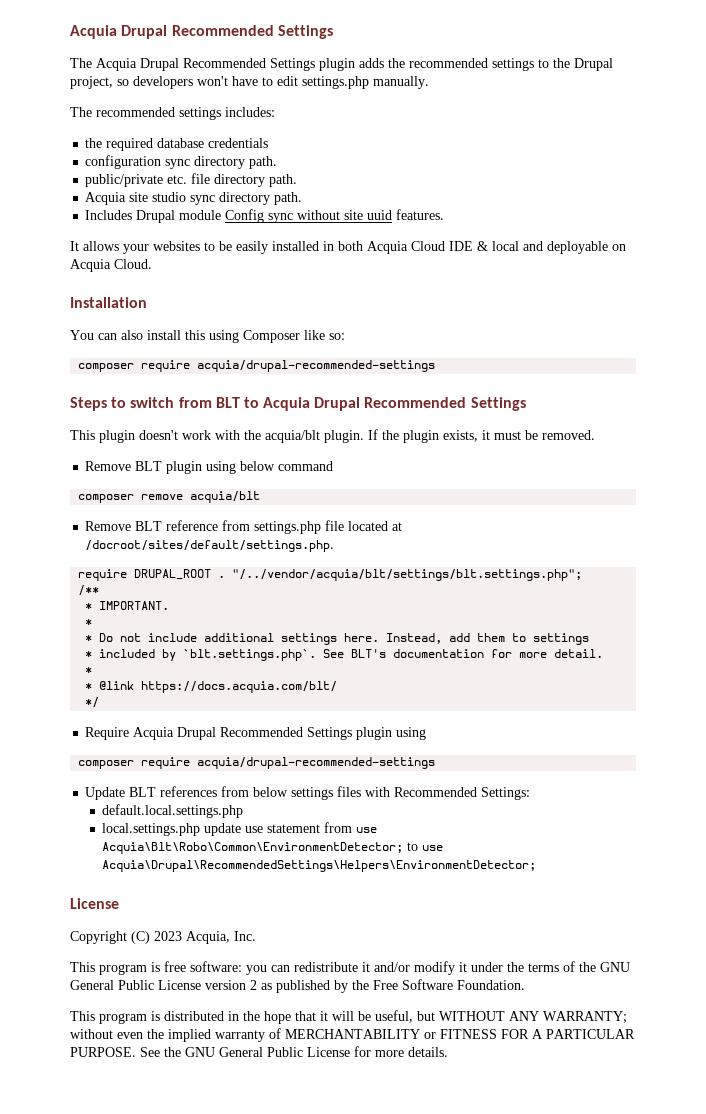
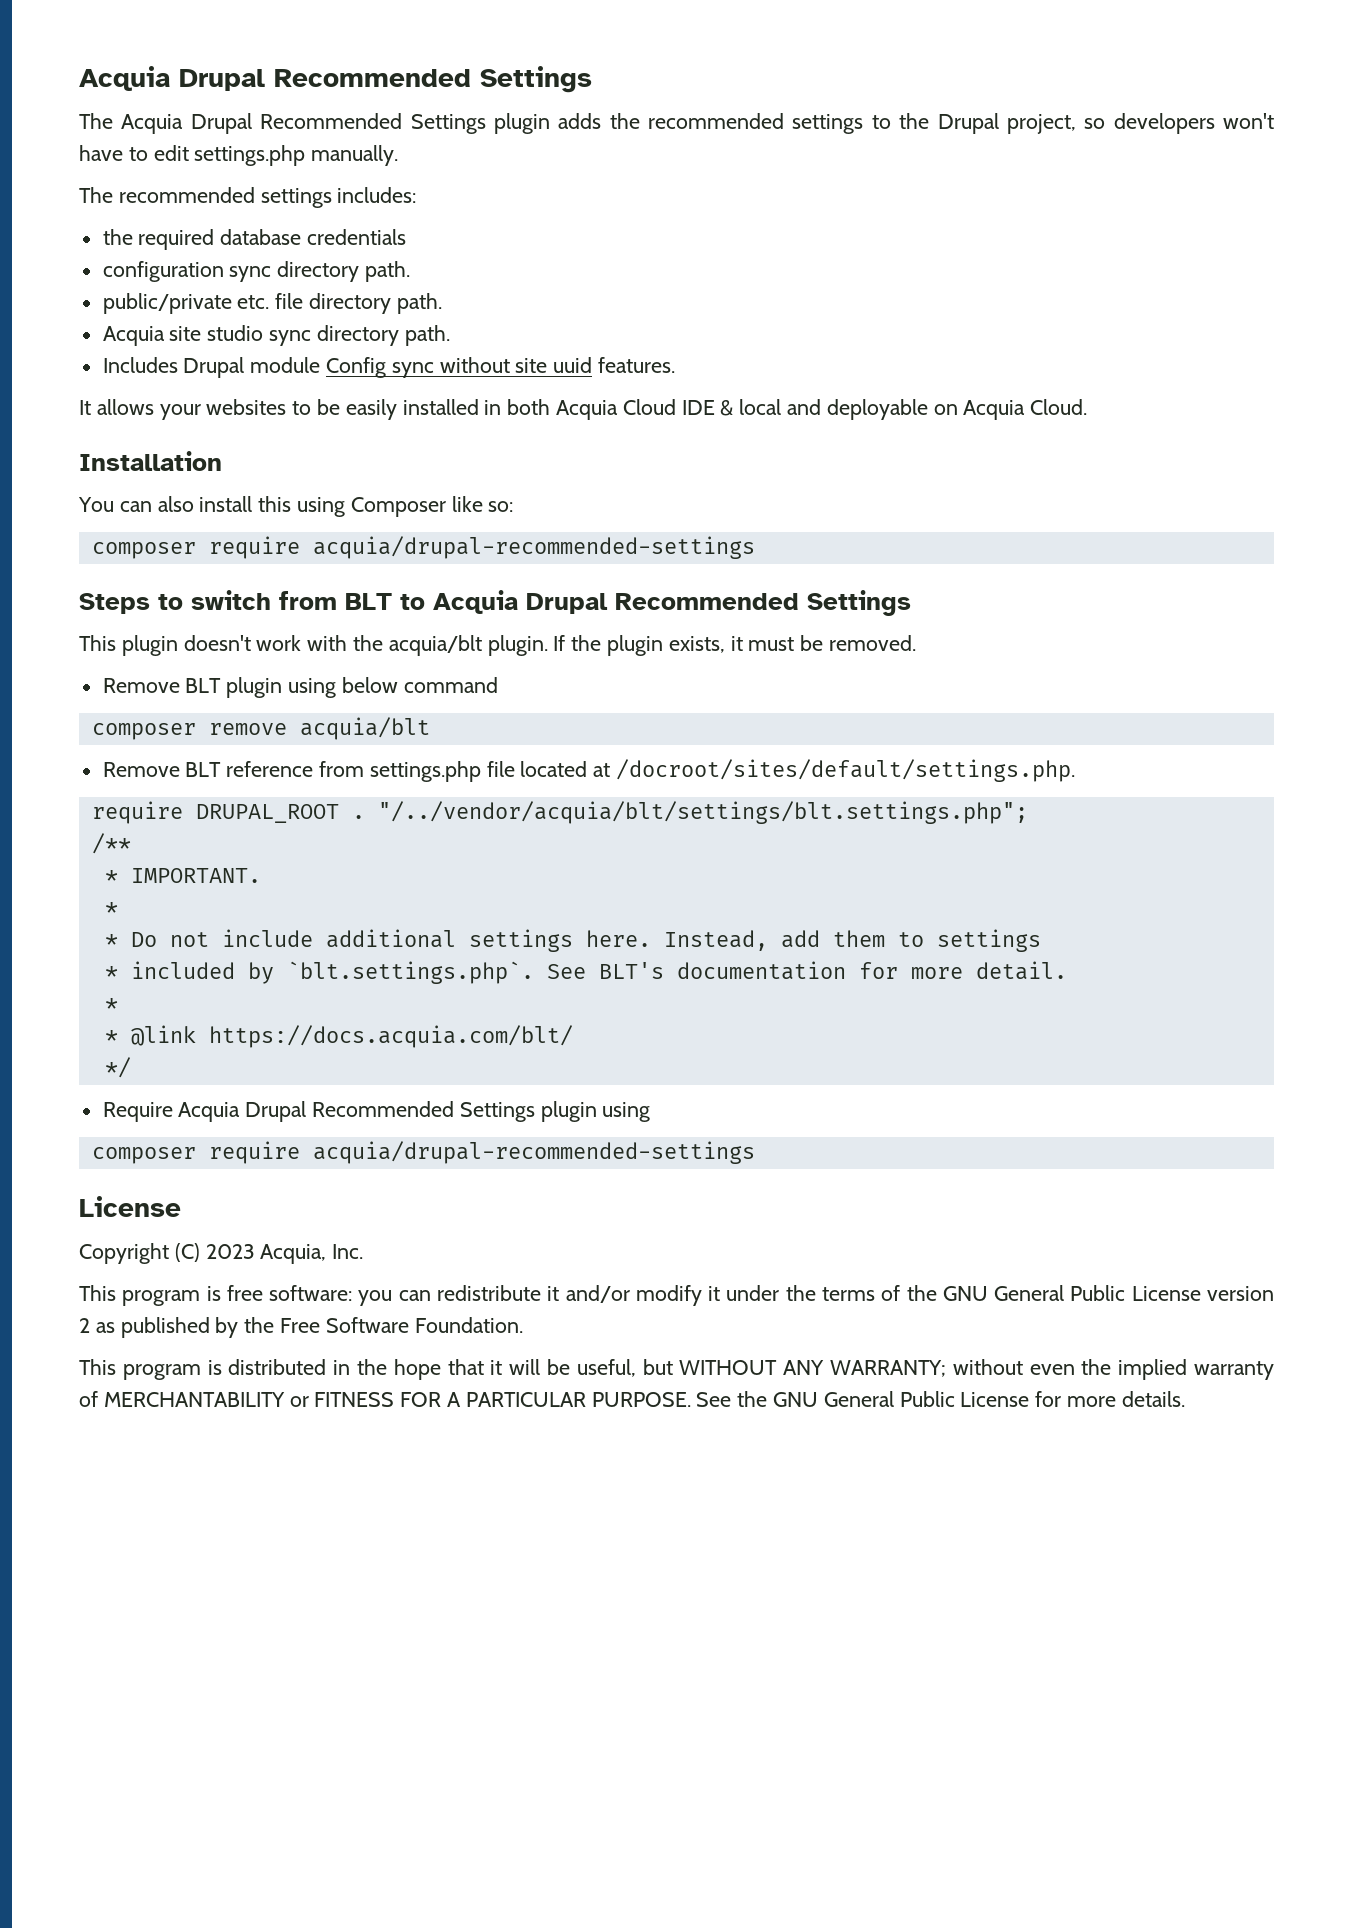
- Update BLT references from below settings files with Recommended Settings:
- default.local.settings.php
- local.settings.php update use statement from use Acquia\Blt\Robo\Common\EnvironmentDetector; to use Acquia\Drupal\RecommendedSettings\Helpers\EnvironmentDetector;

